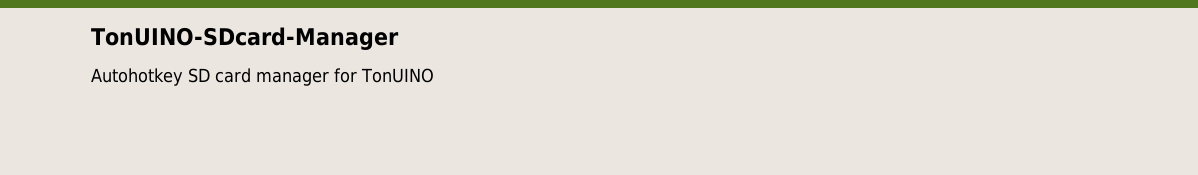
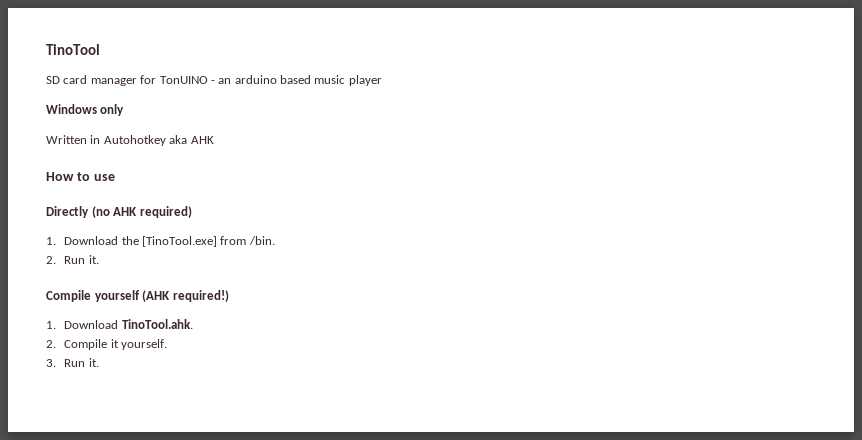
- TonUINO-SDcard-Manager
- Autohotkey SD card manager for TonUINO
+ TinoTool
+ SD card manager for TonUINO - an arduino based music player
+ Windows only
+ Written in Autohotkey aka AHK
+ How to use
+ Directly (no AHK required)
+ 1. Download the [TinoTool.exe] from /bin.
+ 2. Run it.
+ Compile yourself (AHK required!)
+ 1. Download TinoTool.ahk.
+ 2. Compile it yourself.
+ 3. Run it.

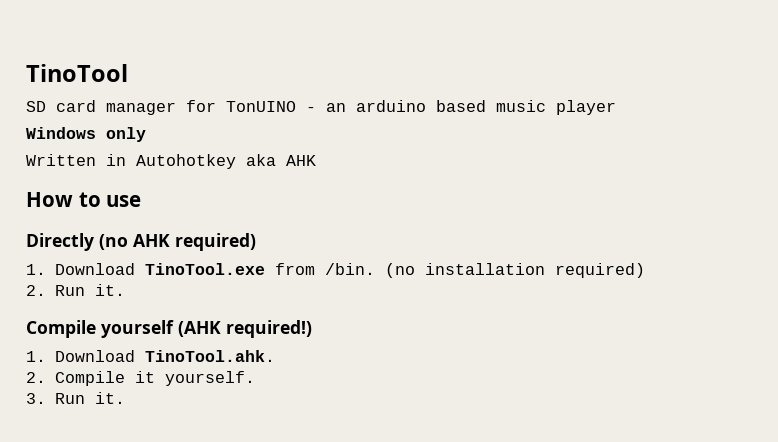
- 1. Download the [TinoTool.exe] from /bin.
+ 1. Download TinoTool.exe from /bin. (no installation required)

